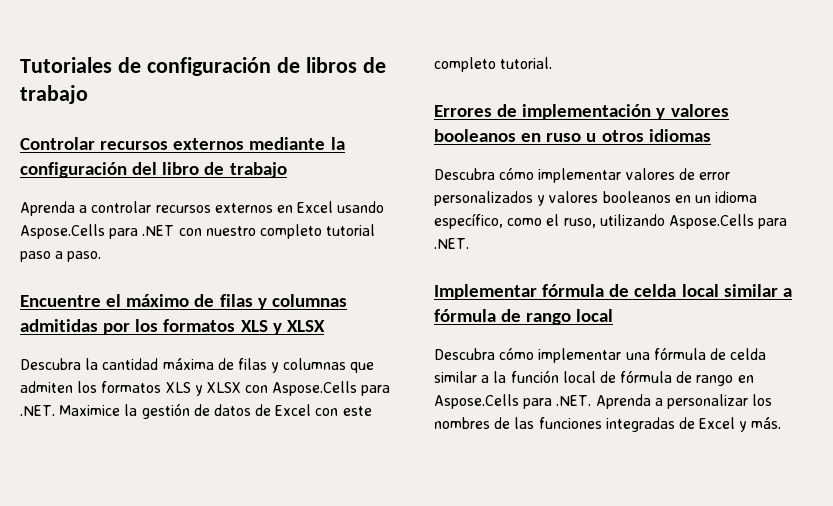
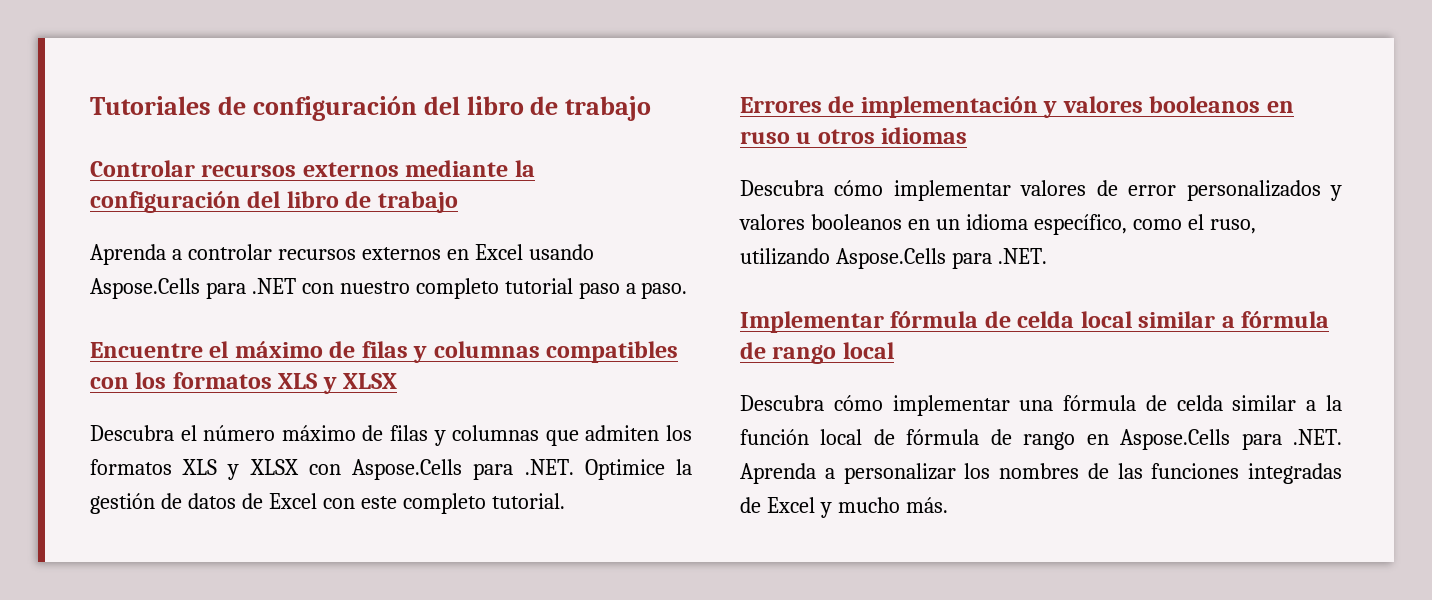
- Tutoriales de configuración de libros de trabajo
+ Tutoriales de configuración del libro de trabajo
- Encuentre el máximo de filas y columnas admitidas por los formatos XLS y XLSX
+ Encuentre el máximo de filas y columnas compatibles con los formatos XLS y XLSX
- Descubra la cantidad máxima de filas y columnas que admiten los formatos XLS y XLSX con Aspose.Cells para .NET. Maximice la gestión de datos de Excel con este completo tutorial.
+ Descubra el número máximo de filas y columnas que admiten los formatos XLS y XLSX con Aspose.Cells para .NET. Optimice la gestión de datos de Excel con este completo tutorial.
- Descubra cómo implementar una fórmula de celda similar a la función local de fórmula de rango en Aspose.Cells para .NET. Aprenda a personalizar los nombres de las funciones integradas de Excel y más.
+ Descubra cómo implementar una fórmula de celda similar a la función local de fórmula de rango en Aspose.Cells para .NET. Aprenda a personalizar los nombres de las funciones integradas de Excel y mucho más.

